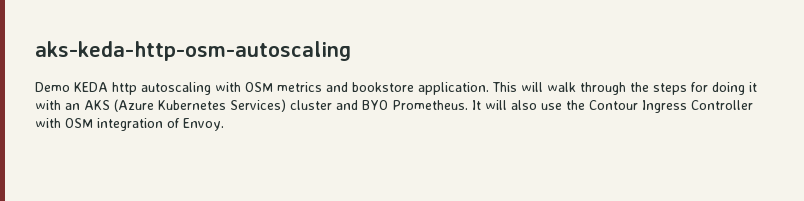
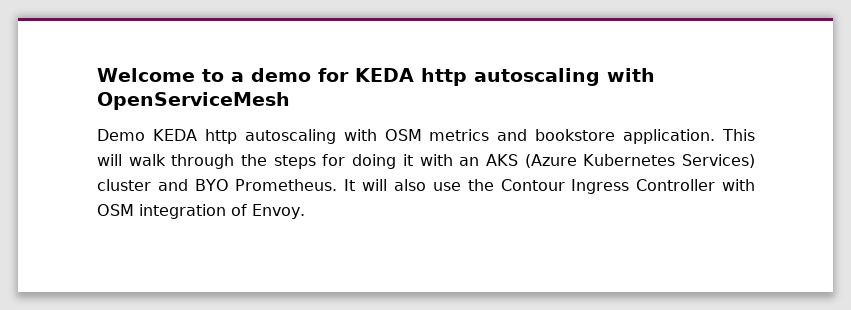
- aks-keda-http-osm-autoscaling
+ Welcome to a demo for KEDA http autoscaling with OpenServiceMesh

